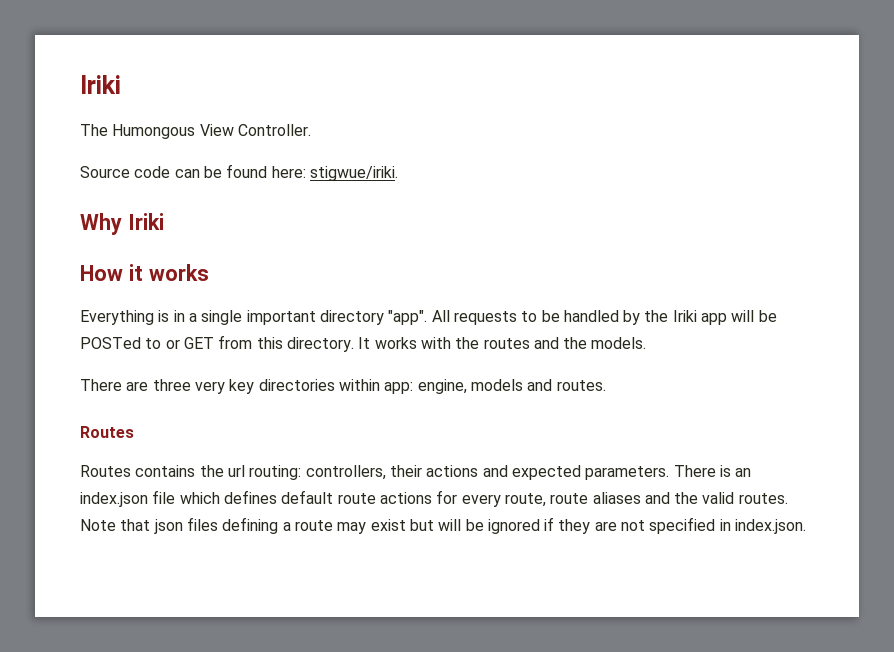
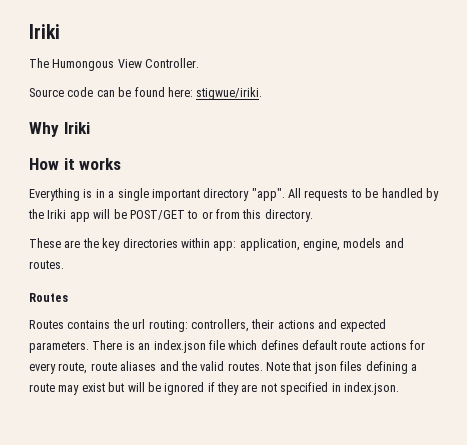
- All requests to be handled by the Iriki app will be POSTed to or GET from this directory. It works with the routes and the models.
- There are three very key directories within app: engine, models and routes.
+ All requests to be handled by the Iriki app will be POST/GET to or from this directory.
+ These are the key directories within app: application, engine, models and routes.

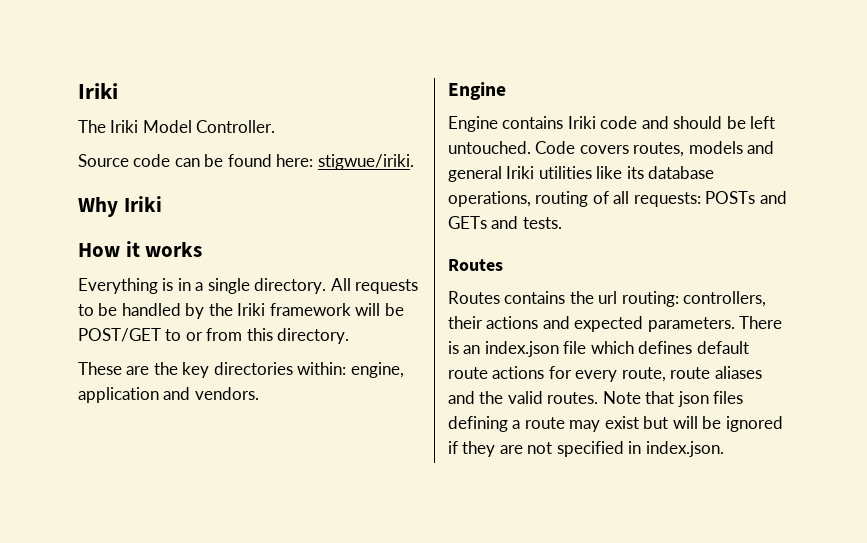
- The Humongous View Controller.
+ The Iriki Model Controller.
- Everything is in a single important directory "app".
+ Everything is in a single directory.
- All requests to be handled by the Iriki app will be POST/GET to or from this directory.
+ All requests to be handled by the Iriki framework will be POST/GET to or from this directory.
- These are the key directories within app: application, engine, models and routes.
+ These are the key directories within: engine, application and vendors.
+ Engine
+ Engine contains Iriki code and should be left untouched. Code covers routes, models and general Iriki utilities like its database operations, routing of all requests: POSTs and GETs and tests.

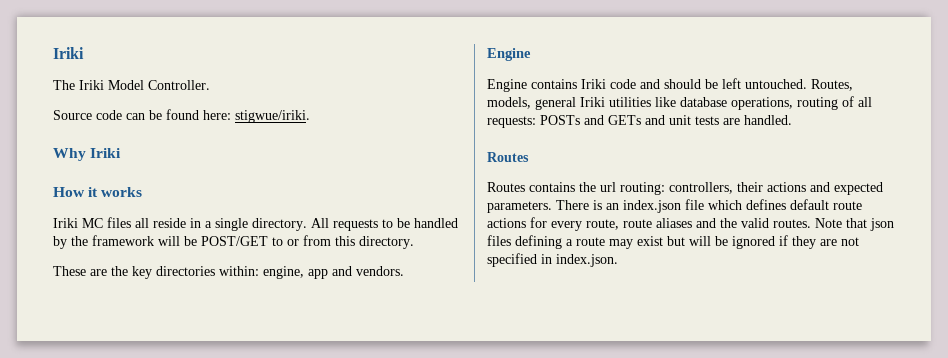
- Everything is in a single directory.
+ Iriki MC files all reside in a single directory.
- All requests to be handled by the Iriki framework will be POST/GET to or from this directory.
+ All requests to be handled by the framework will be POST/GET to or from this directory.
- These are the key directories within: engine, application and vendors.
+ These are the key directories within: engine, app and vendors.
- Code covers routes, models and general Iriki utilities like its database operations, routing of all requests: POSTs and GETs and tests.
+ Routes, models, general Iriki utilities like database operations, routing of all requests: POSTs and GETs and unit tests are handled.

